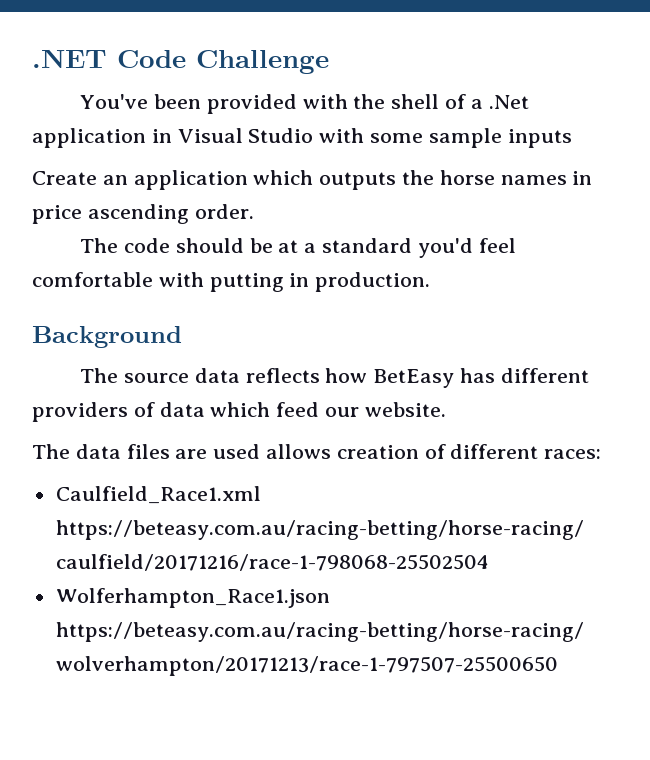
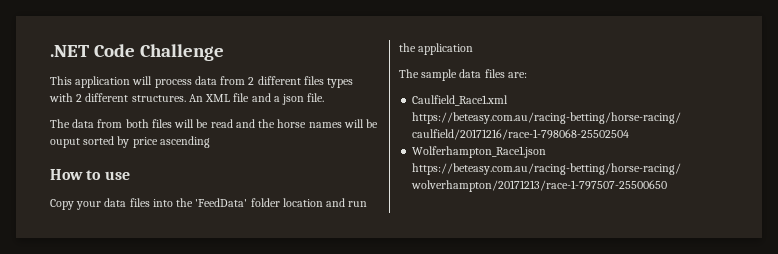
- You've been provided with the shell of a .Net application in Visual Studio with some sample inputs
- Create an application which outputs the horse names in price ascending order.
- The code should be at a standard you'd feel comfortable with putting in production.
- Background
- The source data reflects how BetEasy has different providers of data which feed our website.
- The data files are used allows creation of different races:
+ This application will process data from 2 different files types with 2 different structures. An XML file and a json file.
+ The data from both files will be read and the horse names will be ouput sorted by price ascending
+ How to use
+ Copy your data files into the 'FeedData' folder location and run the application
+ The sample data files are:

